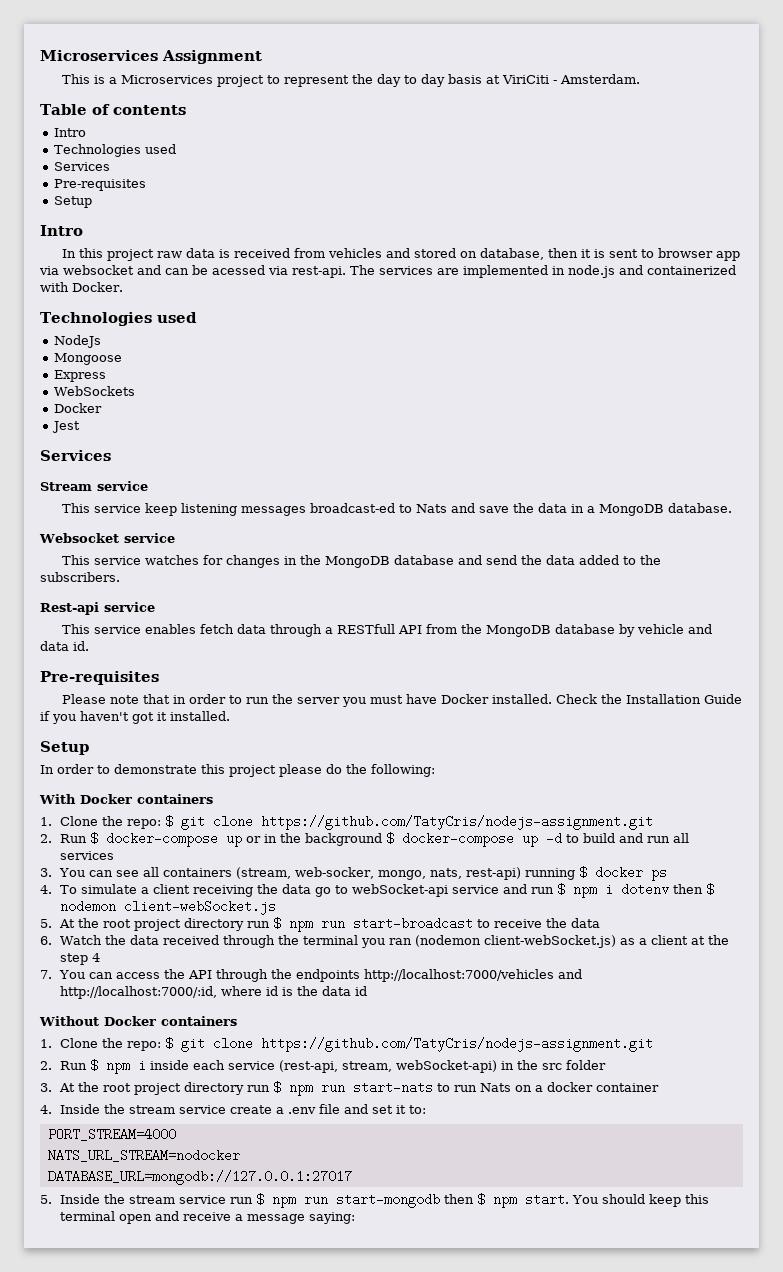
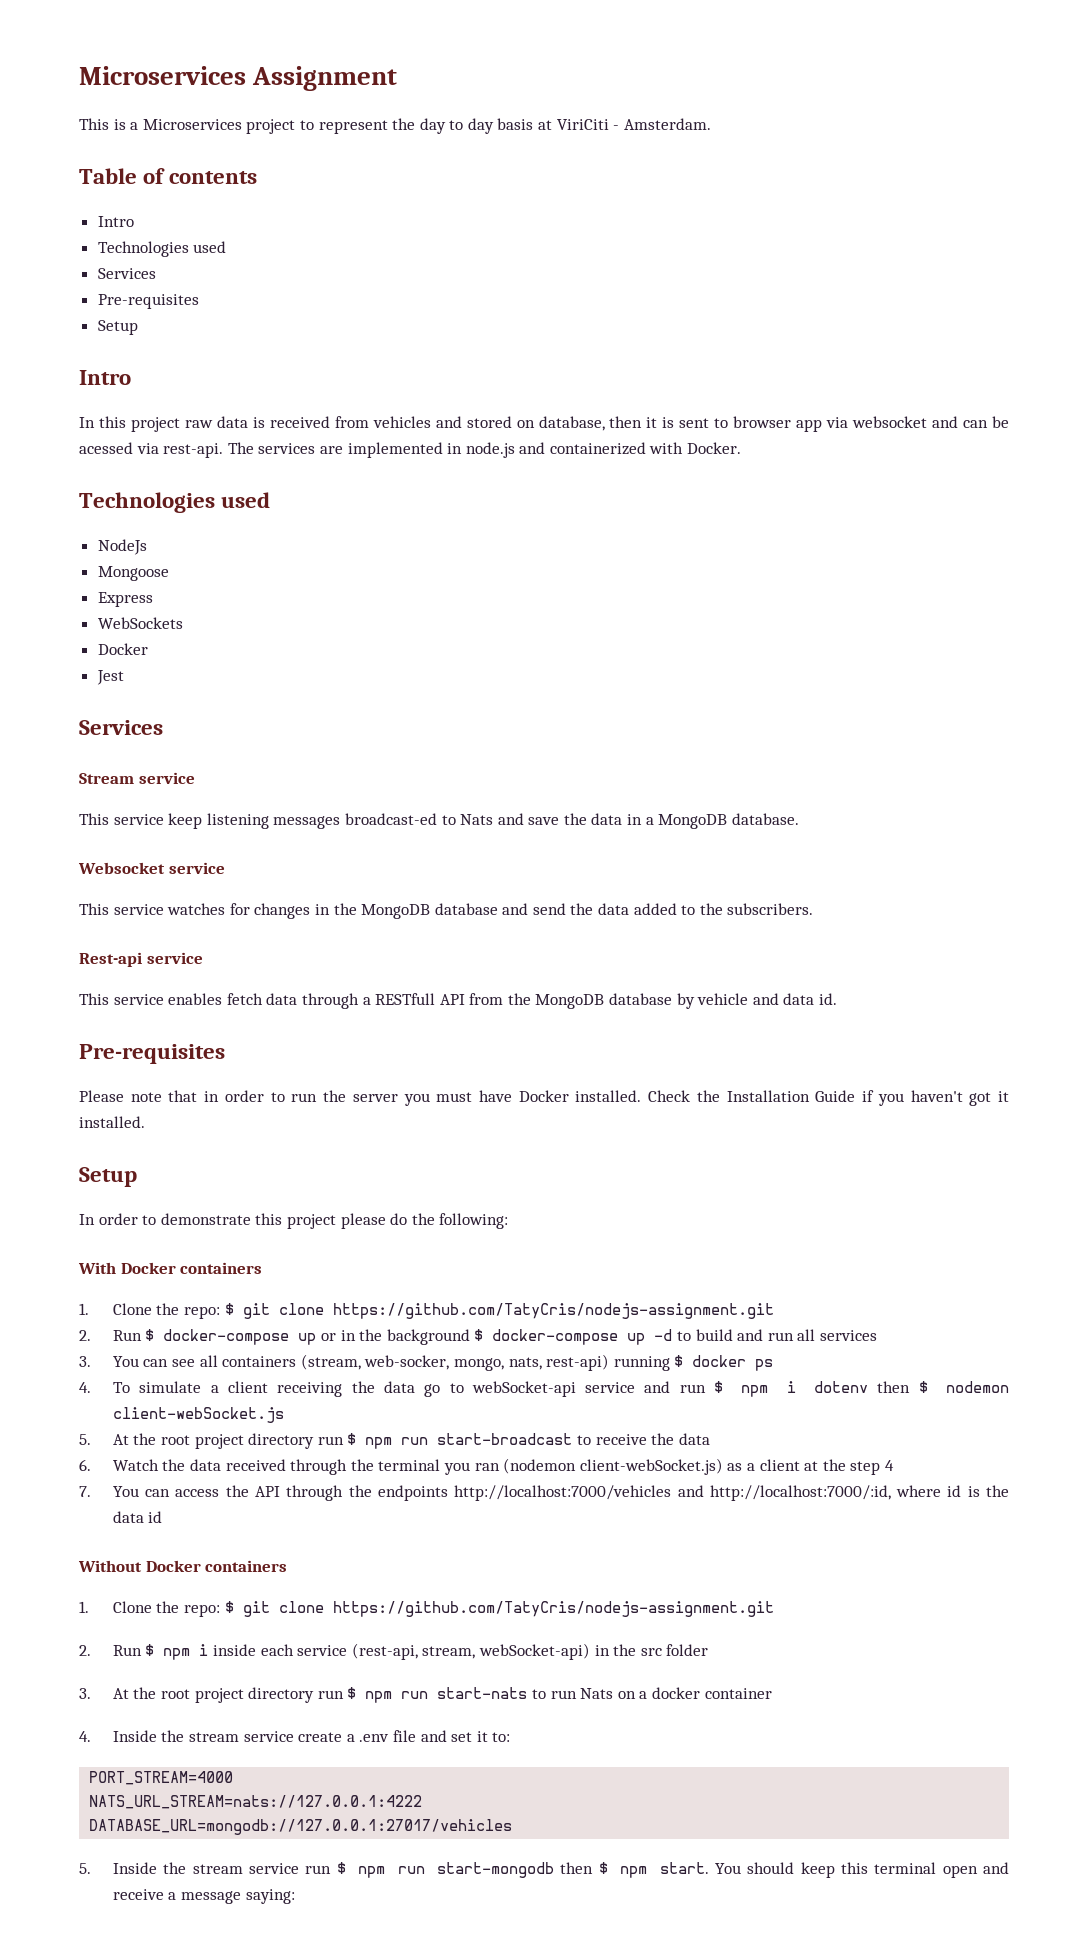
- NATS_URL_STREAM=nodocker
- DATABASE_URL=mongodb://127.0.0.1:27017
+ NATS_URL_STREAM=nats://127.0.0.1:4222
+ DATABASE_URL=mongodb://127.0.0.1:27017/vehicles

